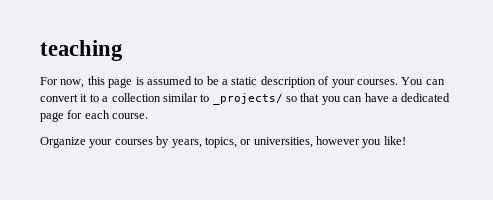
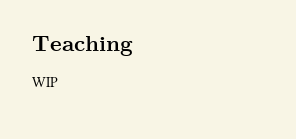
- teaching
- For now, this page is assumed to be a static description of your courses. You can convert it to a collection similar to _projects/ so that you can have a dedicated page for each course.
- Organize your courses by years, topics, or universities, however you like!
+ Teaching
+ WIP

